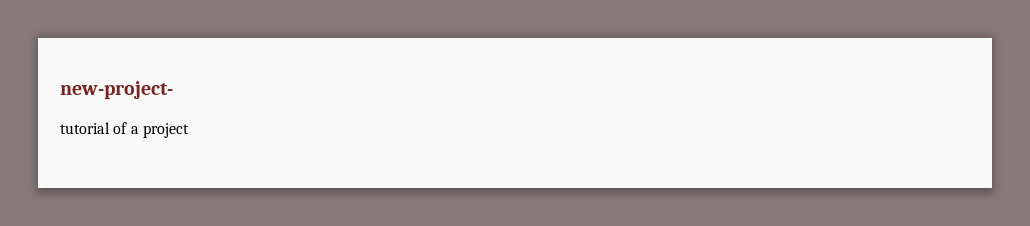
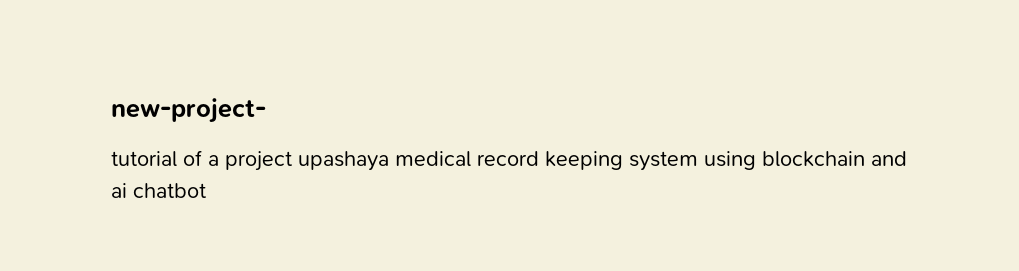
- tutorial of a project
+ tutorial of a project upashaya medical record keeping system using blockchain and ai chatbot

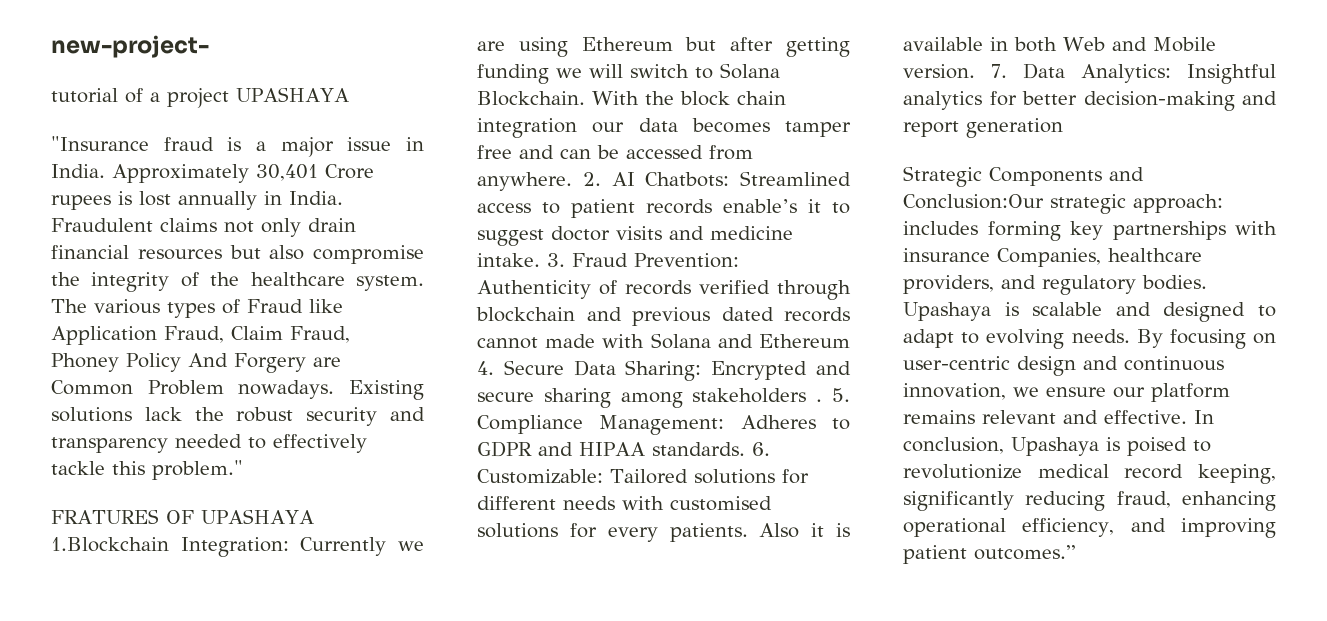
- tutorial of a project upashaya medical record keeping system using blockchain and ai chatbot
+ tutorial of a project UPASHAYA
+ "Insurance fraud is a major issue in India. Approximately 30,401 Crore rupees is lost annually in India. Fraudulent claims not only drain financial resources but also compromise the integrity of the healthcare system. The various types of Fraud like Application Fraud, Claim Fraud, Phoney Policy And Forgery are Common Problem nowadays. Existing solutions lack the robust security and transparency needed to effectively tackle this problem."
+ FRATURES OF UPASHAYA 1.Blockchain Integration: Currently we are using Ethereum but after getting funding we will switch to Solana Blockchain. With the block chain integration our data becomes tamper free and can be accessed from anywhere. 2. AI Chatbots: Streamlined access to patient records enable’s it to suggest doctor visits and medicine intake. 3. Fraud Prevention: Authenticity of records verified through blockchain and previous dated records cannot made with Solana and Ethereum 4. Secure Data Sharing: Encrypted and secure sharing among stakeholders . 5. Compliance Management: Adheres to GDPR and HIPAA standards. 6. Customizable: Tailored solutions for different needs with customised solutions for every patients. Also it is available in both Web and Mobile version. 7. Data Analytics: Insightful analytics for better decision-making and report generation
+ Strategic Components and Conclusion:Our strategic approach: includes forming key partnerships with insurance Companies, healthcare providers, and regulatory bodies. Upashaya is scalable and designed to adapt to evolving needs. By focusing on user-centric design and continuous innovation, we ensure our platform remains relevant and effective. In conclusion, Upashaya is poised to revolutionize medical record keeping, significantly reducing fraud, enhancing operational efficiency, and improving patient outcomes.”

